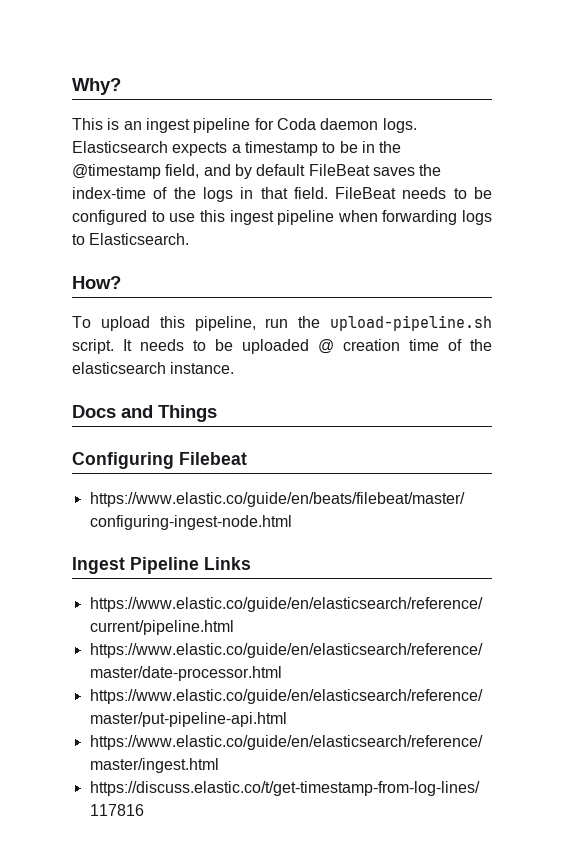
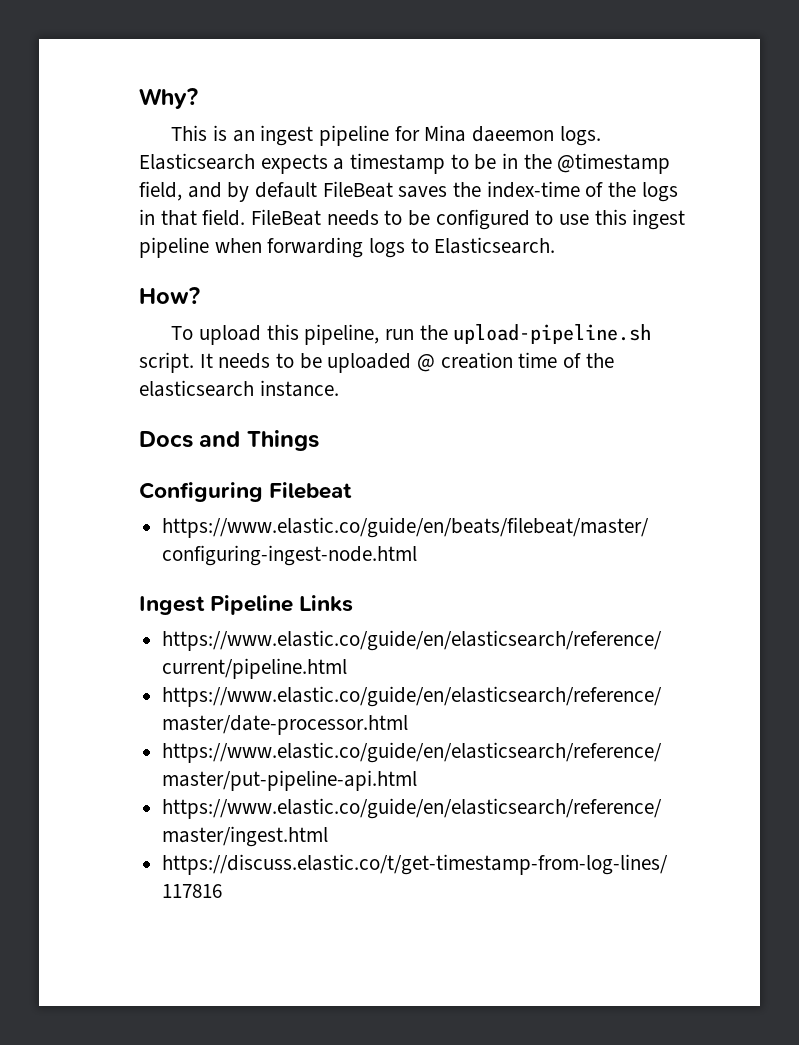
- This is an ingest pipeline for Coda daemon logs.
+ This is an ingest pipeline for Mina daeemon logs.

